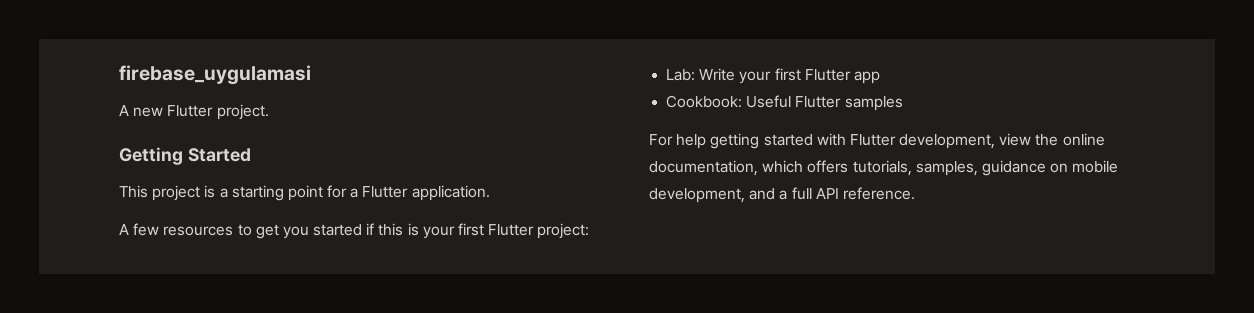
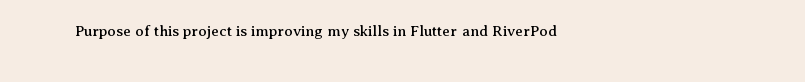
- firebase_uygulamasi
- A new Flutter project.
- Getting Started
- This project is a starting point for a Flutter application.
- A few resources to get you started if this is your first Flutter project:
- Lab: Write your first Flutter app
- Cookbook: Useful Flutter samples
- For help getting started with Flutter development, view the online documentation, which offers tutorials, samples, guidance on mobile development, and a full API reference.
+ Purpose of this project is improving my skills in Flutter and RiverPod

